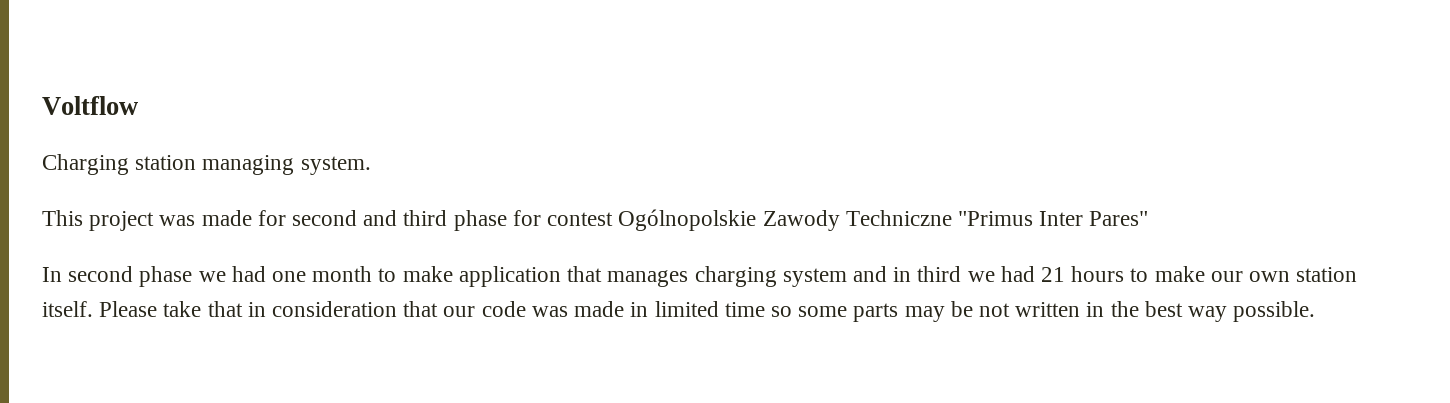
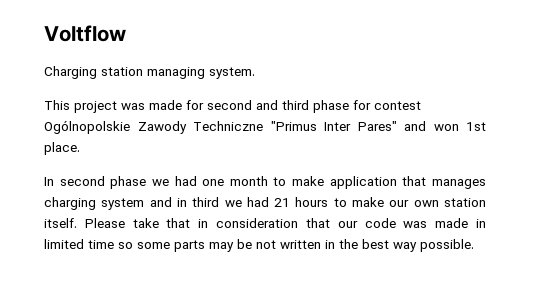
- This project was made for second and third phase for contest Ogólnopolskie Zawody Techniczne "Primus Inter Pares"
+ This project was made for second and third phase for contest Ogólnopolskie Zawody Techniczne "Primus Inter Pares" and won 1st place.

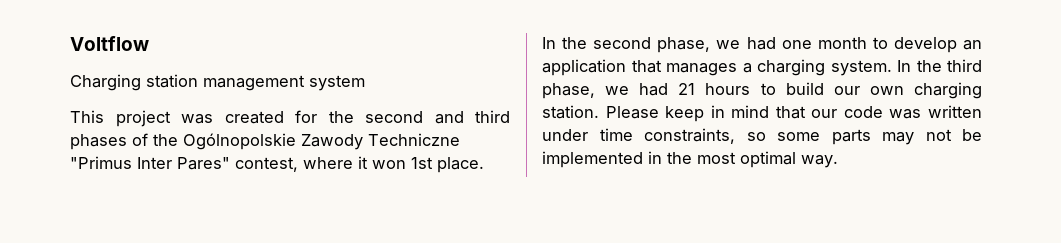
- Charging station managing system.
+ Charging station management system
- This project was made for second and third phase for contest Ogólnopolskie Zawody Techniczne "Primus Inter Pares" and won 1st place.
+ This project was created for the second and third phases of the Ogólnopolskie Zawody Techniczne "Primus Inter Pares" contest, where it won 1st place.
- In second phase we had one month to make application that manages charging system and in third we had 21 hours to make our own station itself. Please take that in consideration that our code was made in limited time so some parts may be not written in the best way possible.
+ In the second phase, we had one month to develop an application that manages a charging system. In the third phase, we had 21 hours to build our own charging station. Please keep in mind that our code was written under time constraints, so some parts may not be implemented in the most optimal way.

